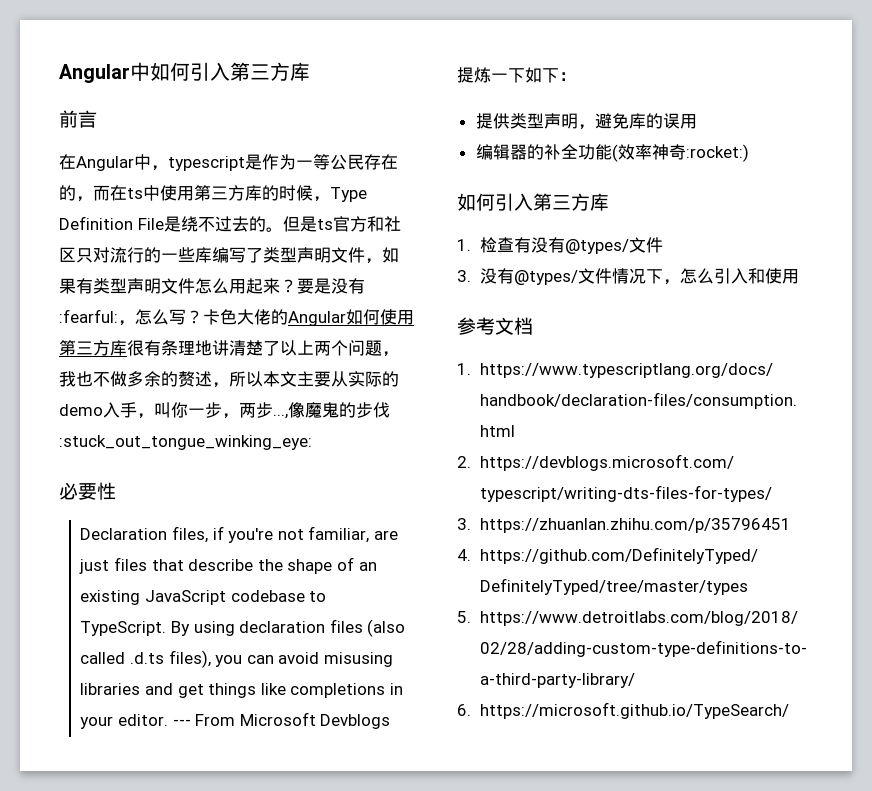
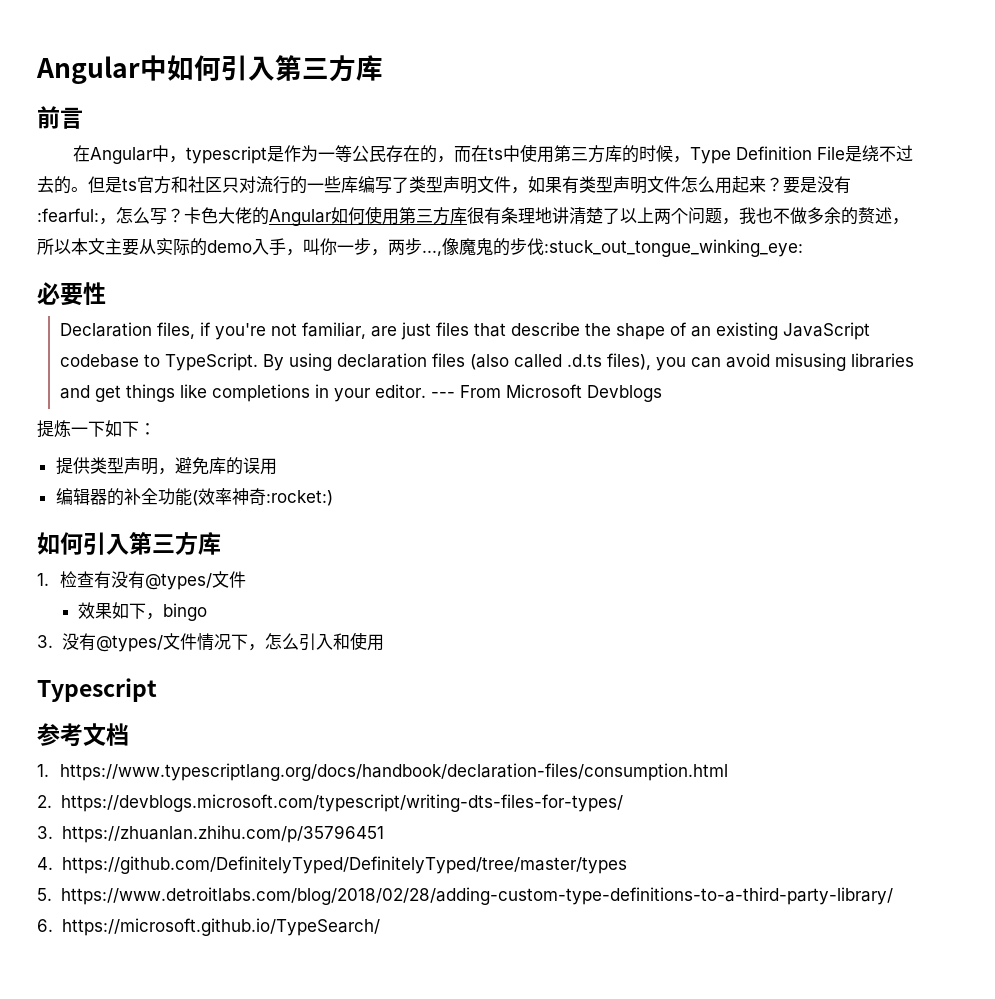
+ 效果如下，bingo
+ Typescript

